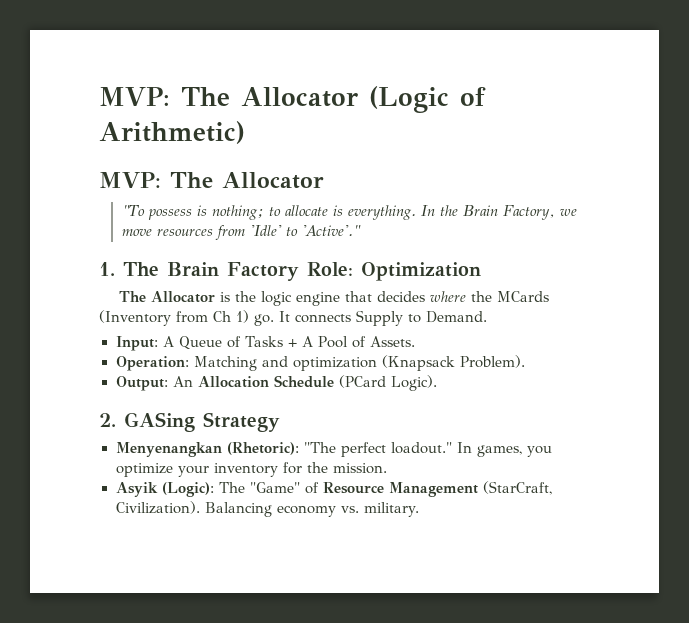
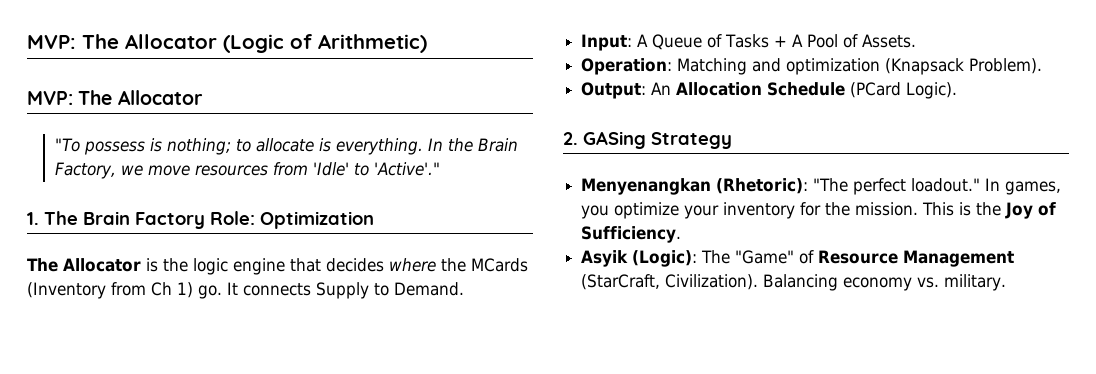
+ This is the Joy of Sufficiency.

